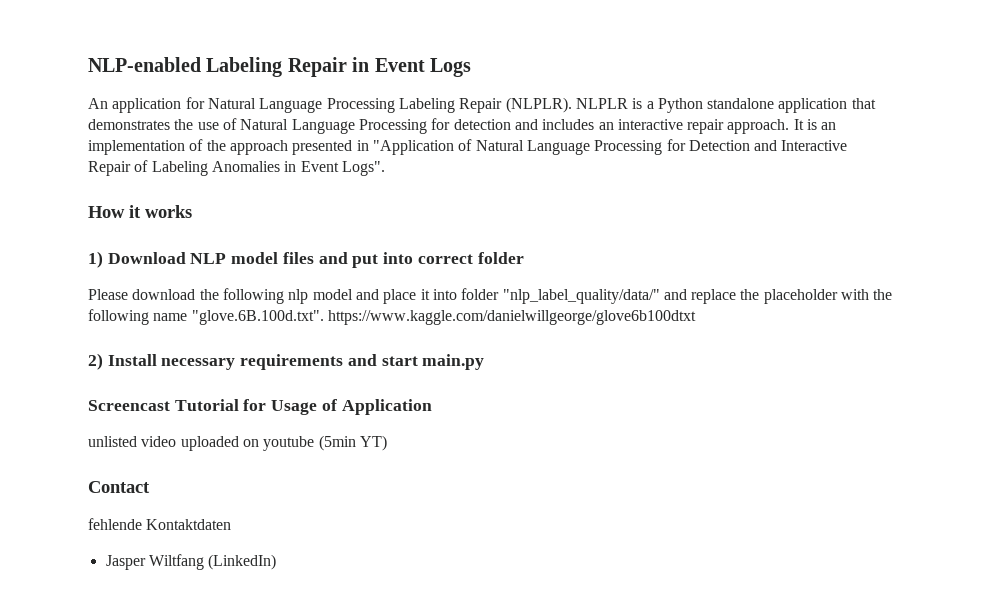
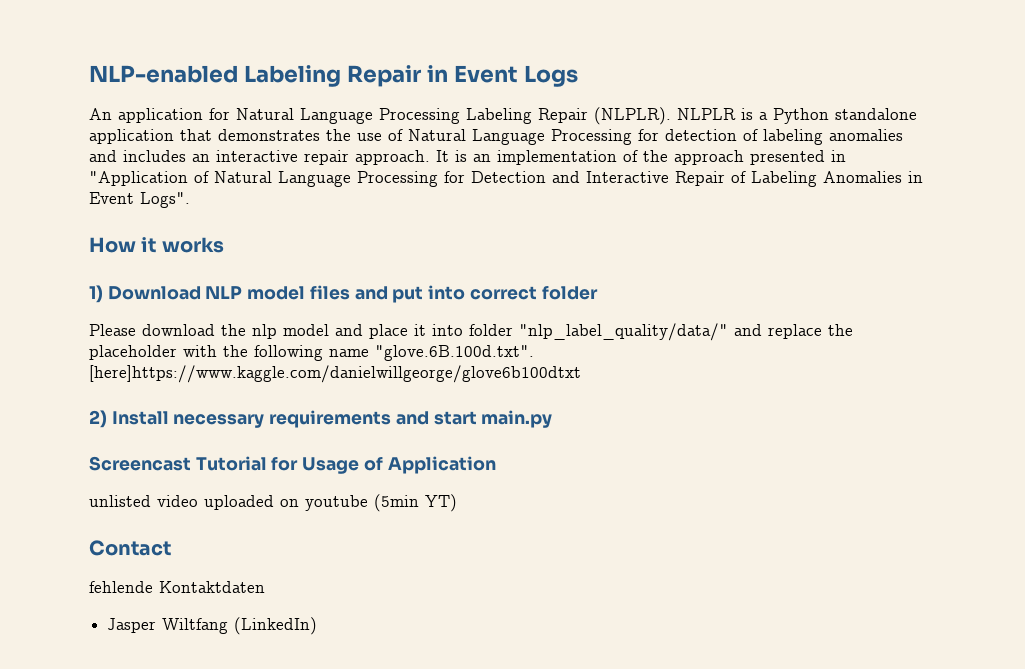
- NLPLR is a Python standalone application that demonstrates the use of Natural Language Processing for detection and includes an interactive repair approach.
+ NLPLR is a Python standalone application that demonstrates the use of Natural Language Processing for detection of labeling anomalies and includes an interactive repair approach.
- Please download the following nlp model and place it into folder "nlp_label_quality/data/" and replace the placeholder with the following name "glove.6B.100d.txt". https://www.kaggle.com/danielwillgeorge/glove6b100dtxt
+ Please download the nlp model and place it into folder "nlp_label_quality/data/" and replace the placeholder with the following name "glove.6B.100d.txt". [here]https://www.kaggle.com/danielwillgeorge/glove6b100dtxt

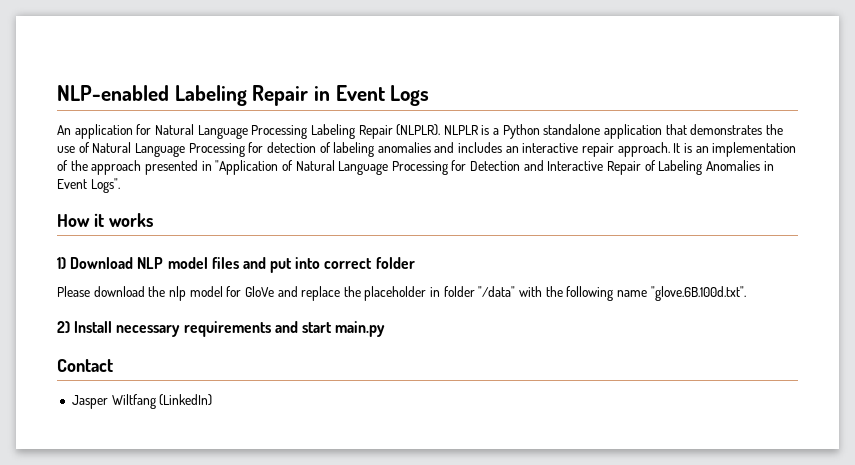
- Please download the nlp model and place it into folder "nlp_label_quality/data/" and replace the placeholder with the following name "glove.6B.100d.txt". [here]https://www.kaggle.com/danielwillgeorge/glove6b100dtxt
+ Please download the nlp model for GloVe and replace the placeholder in folder "/data" with the following name "glove.6B.100d.txt".
- Screencast Tutorial for Usage of Application
- unlisted video uploaded on youtube (5min YT)
- fehlende Kontaktdaten

